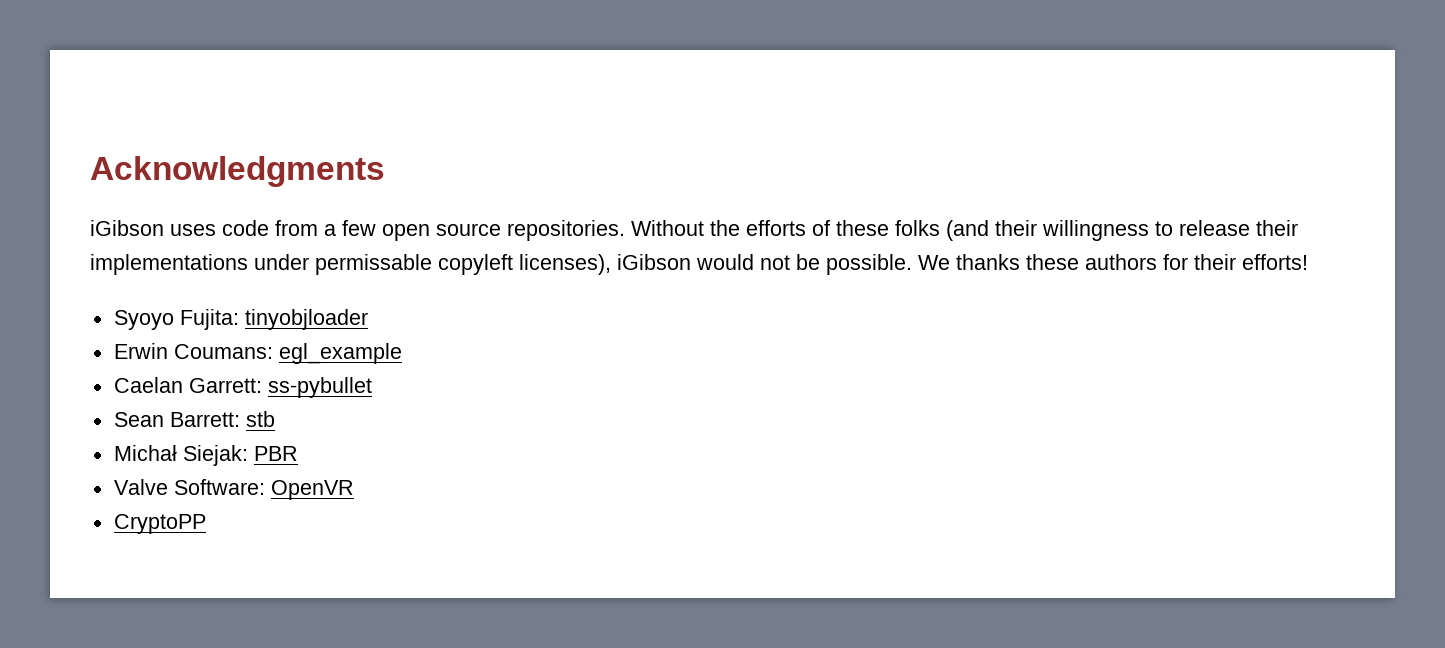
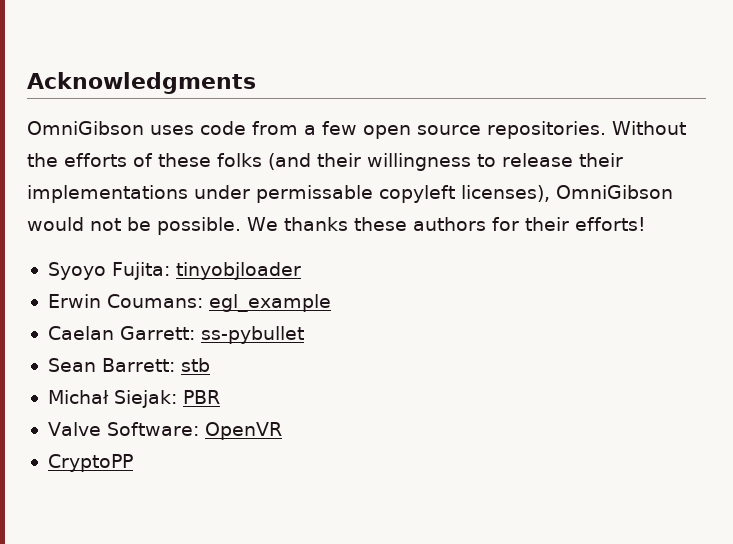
- iGibson uses code from a few open source repositories.
+ OmniGibson uses code from a few open source repositories.
- Without the efforts of these folks (and their willingness to release their implementations under permissable copyleft licenses), iGibson would not be possible.
+ Without the efforts of these folks (and their willingness to release their implementations under permissable copyleft licenses), OmniGibson would not be possible.

